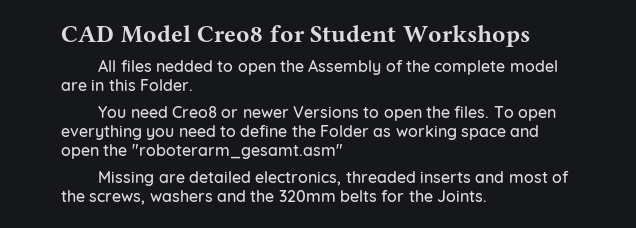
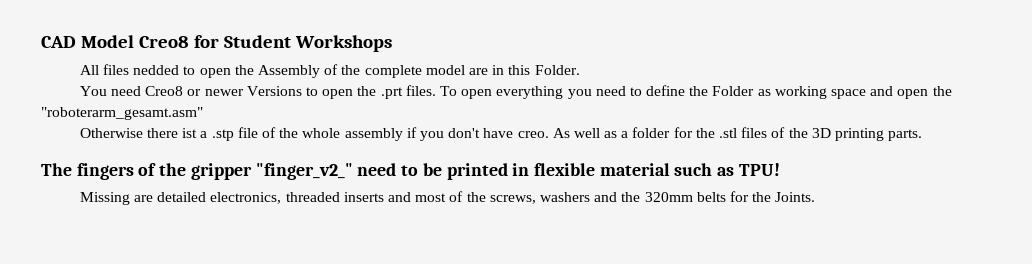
- You need Creo8 or newer Versions to open the files.
+ You need Creo8 or newer Versions to open the .prt files.
+ Otherwise there ist a .stp file of the whole assembly if you don't have creo. As well as a folder for the .stl files of the 3D printing parts.
+ The fingers of the gripper "finger_v2_" need to be printed in flexible material such as TPU!

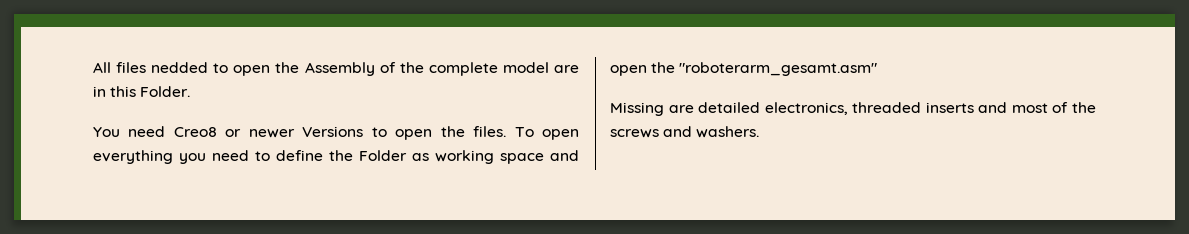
- CAD Model Creo8 for Student Workshops
- You need Creo8 or newer Versions to open the .prt files.
+ You need Creo8 or newer Versions to open the files.
- Otherwise there ist a .stp file of the whole assembly if you don't have creo. As well as a folder for the .stl files of the 3D printing parts.
- The fingers of the gripper "finger_v2_" need to be printed in flexible material such as TPU!
- Missing are detailed electronics, threaded inserts and most of the screws, washers and the 320mm belts for the Joints.
+ Missing are detailed electronics, threaded inserts and most of the screws and washers.

